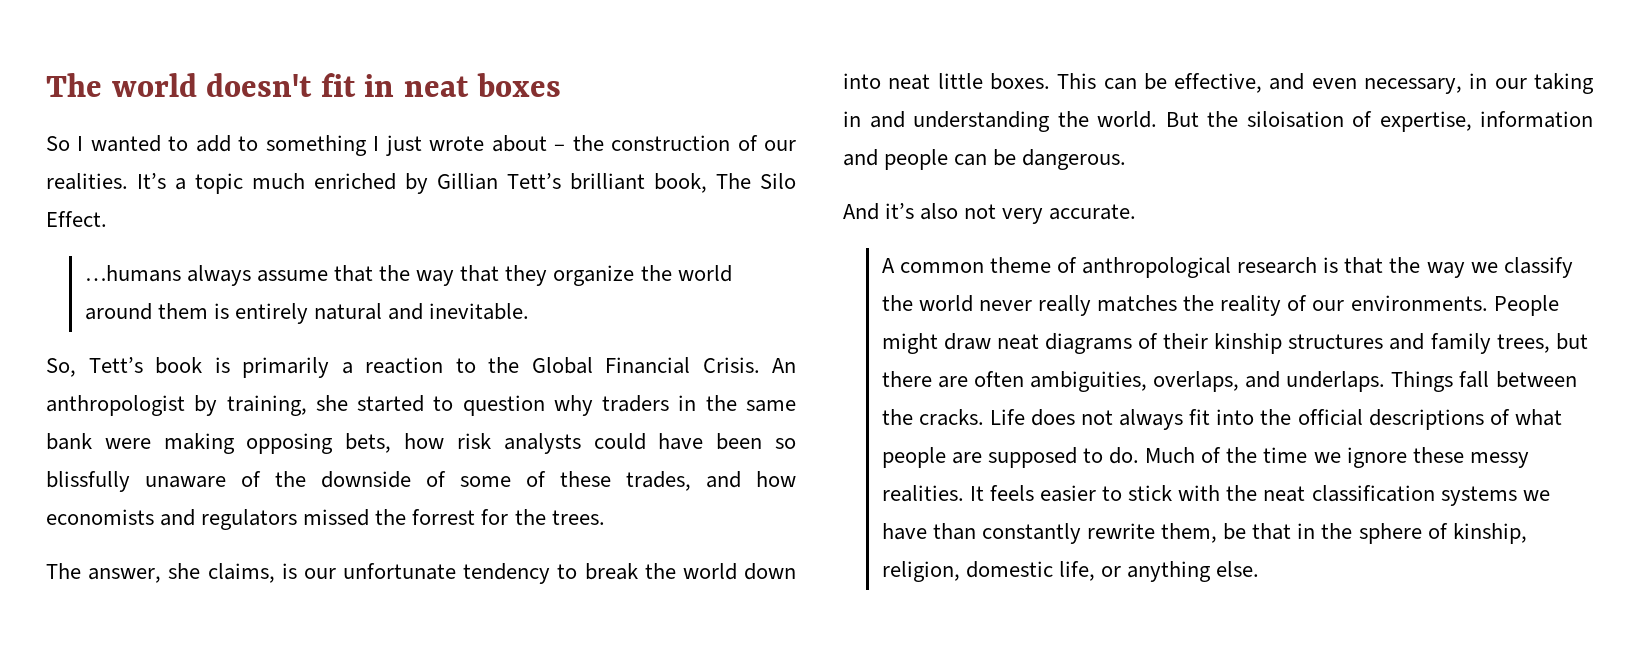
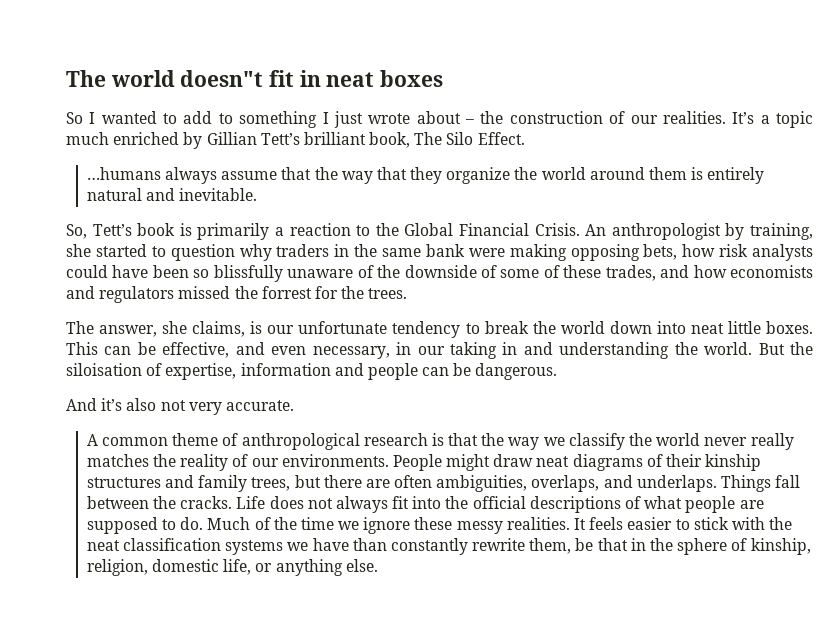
- The world doesn't fit in neat boxes
+ The world doesn"t fit in neat boxes

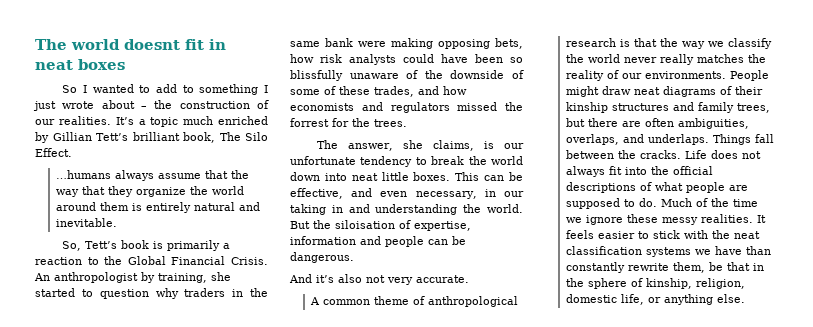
- The world doesn"t fit in neat boxes
+ The world doesnt fit in neat boxes

